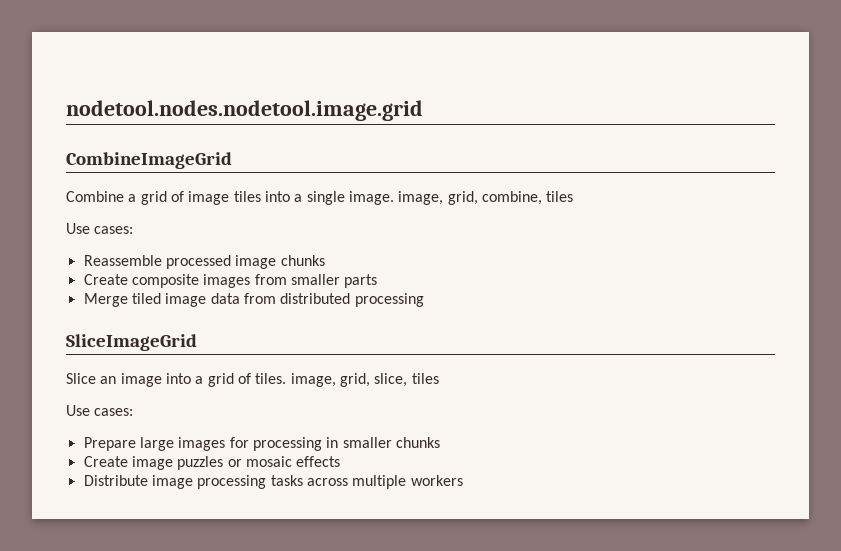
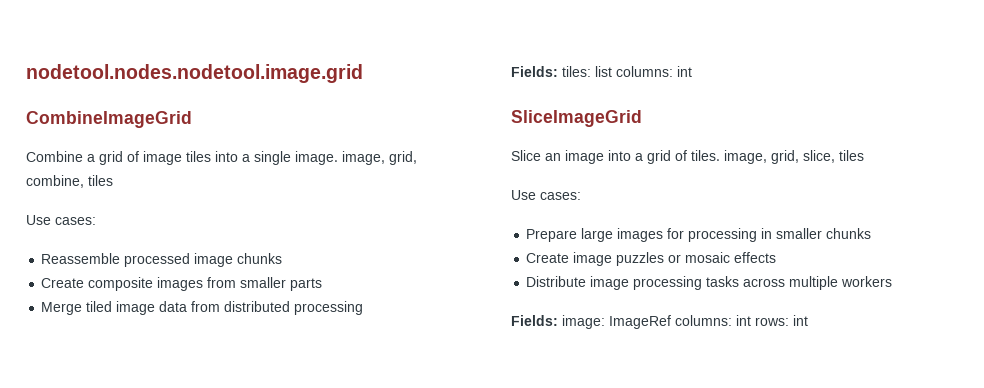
+ Fields: tiles: list columns: int
+ Fields: image: ImageRef columns: int rows: int

